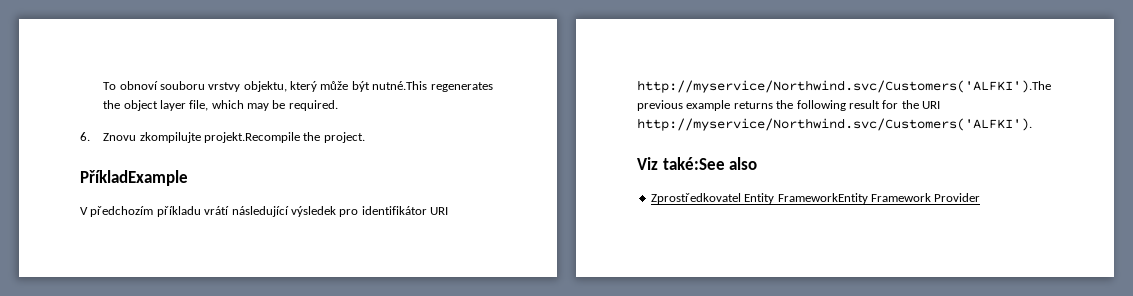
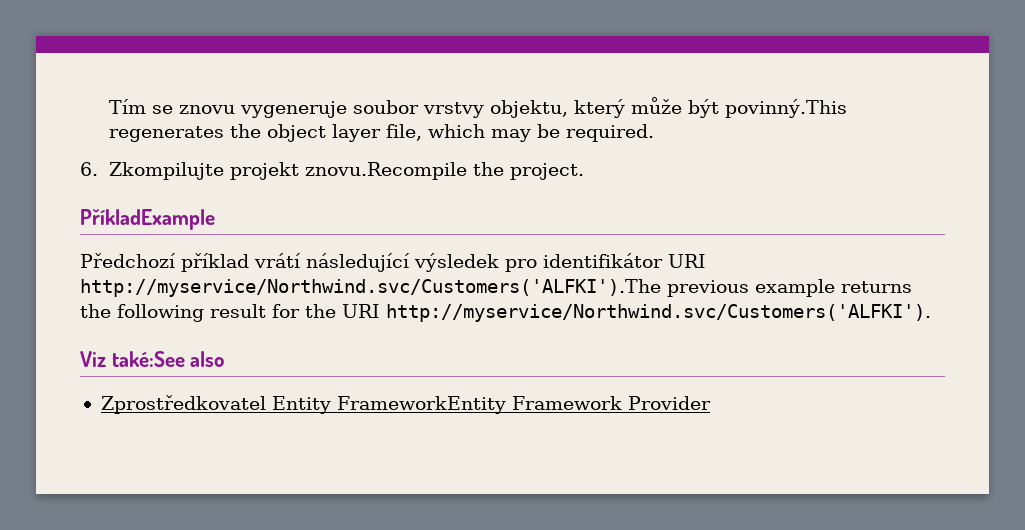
- To obnoví souboru vrstvy objektu, který může být nutné.This regenerates the object layer file, which may be required.
+ Tím se znovu vygeneruje soubor vrstvy objektu, který může být povinný.This regenerates the object layer file, which may be required.
- 6. Znovu zkompilujte projekt.Recompile the project.
+ 6. Zkompilujte projekt znovu.Recompile the project.
- V předchozím příkladu vrátí následující výsledek pro identifikátor URI http://myservice/Northwind.svc/Customers('ALFKI').The previous example returns the following result for the URI http://myservice/Northwind.svc/Customers('ALFKI').
+ Předchozí příklad vrátí následující výsledek pro identifikátor URI http://myservice/Northwind.svc/Customers('ALFKI').The previous example returns the following result for the URI http://myservice/Northwind.svc/Customers('ALFKI').

